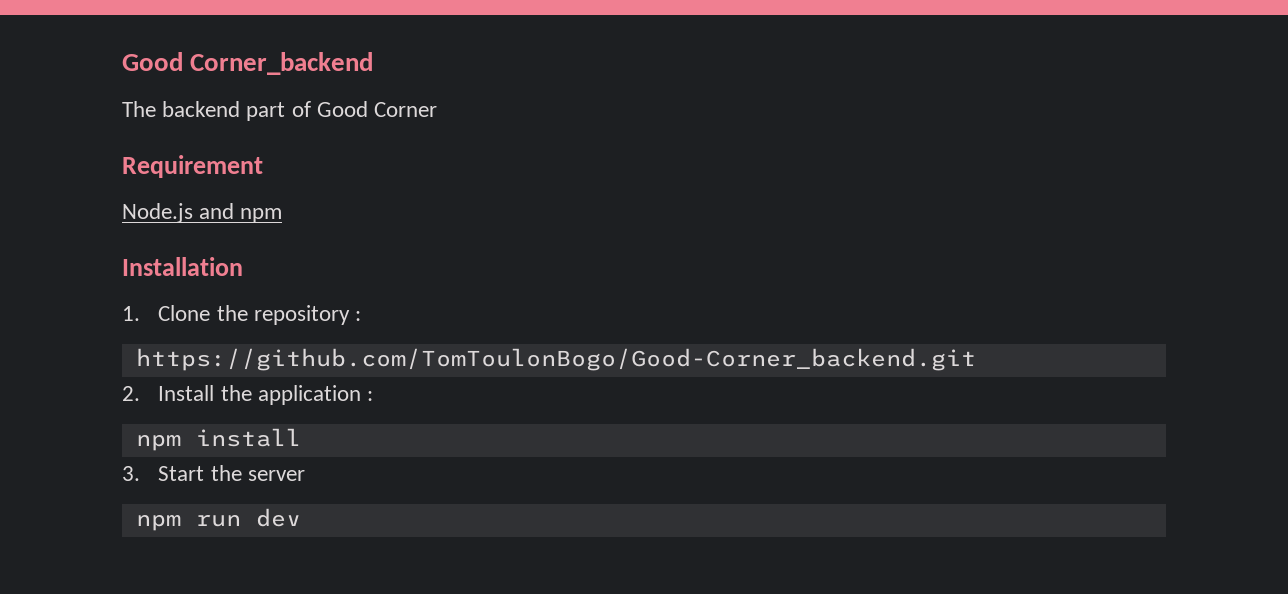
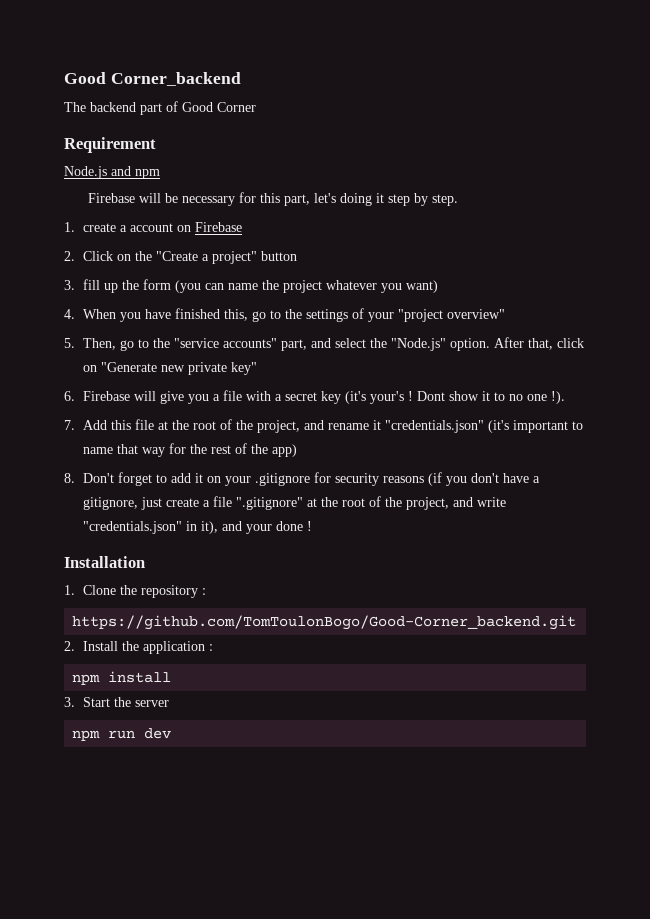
+ Firebase will be necessary for this part, let's doing it step by step.
+ 1. create a account on Firebase
+ 2. Click on the "Create a project" button
+ 3. fill up the form (you can name the project whatever you want)
+ 4. When you have finished this, go to the settings of your "project overview"
+ 5. Then, go to the "service accounts" part, and select the "Node.js" option. After that, click on "Generate new private key"
+ 6. Firebase will give you a file with a secret key (it's your's ! Dont show it to no one !).
+ 7. Add this file at the root of the project, and rename it "credentials.json" (it's important to name that way for the rest of the app)
+ 8. Don't forget to add it on your .gitignore for security reasons (if you don't have a gitignore, just create a file ".gitignore" at the root of the project, and write "credentials.json" in it), and your done !

